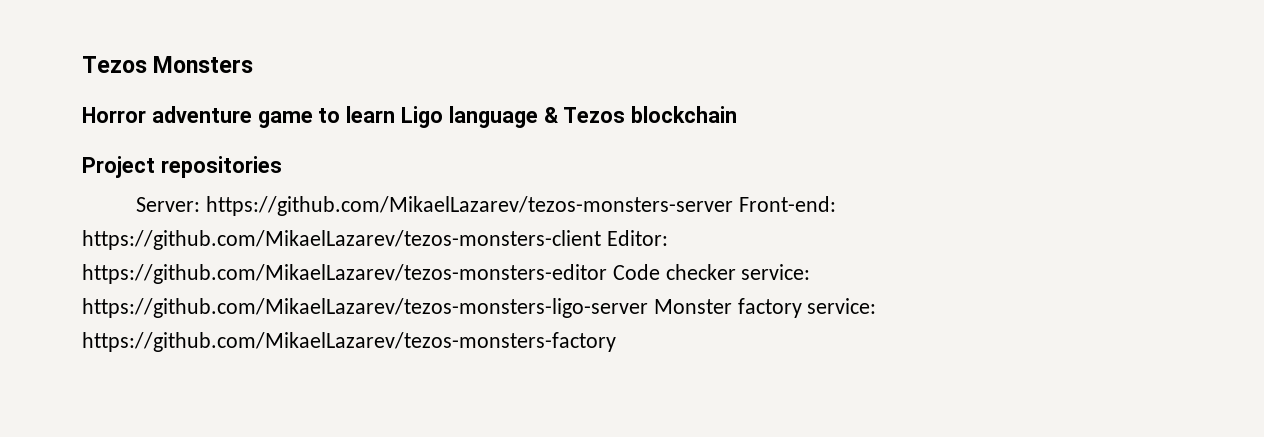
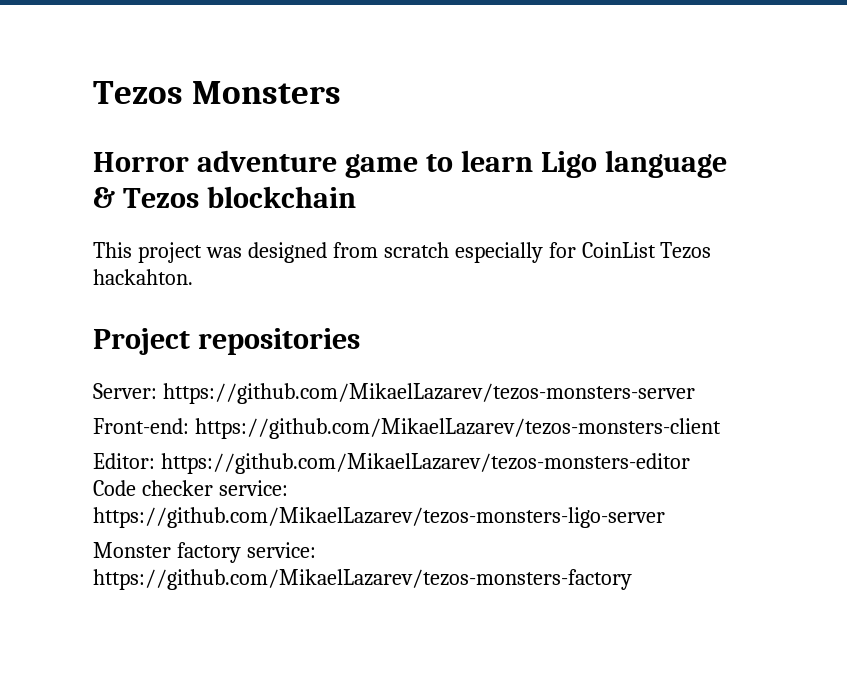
+ This project was designed from scratch especially for CoinList Tezos hackahton.
- Server: https://github.com/MikaelLazarev/tezos-monsters-server Front-end: https://github.com/MikaelLazarev/tezos-monsters-client Editor: https://github.com/MikaelLazarev/tezos-monsters-editor Code checker service: https://github.com/MikaelLazarev/tezos-monsters-ligo-server Monster factory service: https://github.com/MikaelLazarev/tezos-monsters-factory
+ Server: https://github.com/MikaelLazarev/tezos-monsters-server
+ Front-end: https://github.com/MikaelLazarev/tezos-monsters-client
+ Editor: https://github.com/MikaelLazarev/tezos-monsters-editor
+ Code checker service: https://github.com/MikaelLazarev/tezos-monsters-ligo-server
+ Monster factory service: https://github.com/MikaelLazarev/tezos-monsters-factory

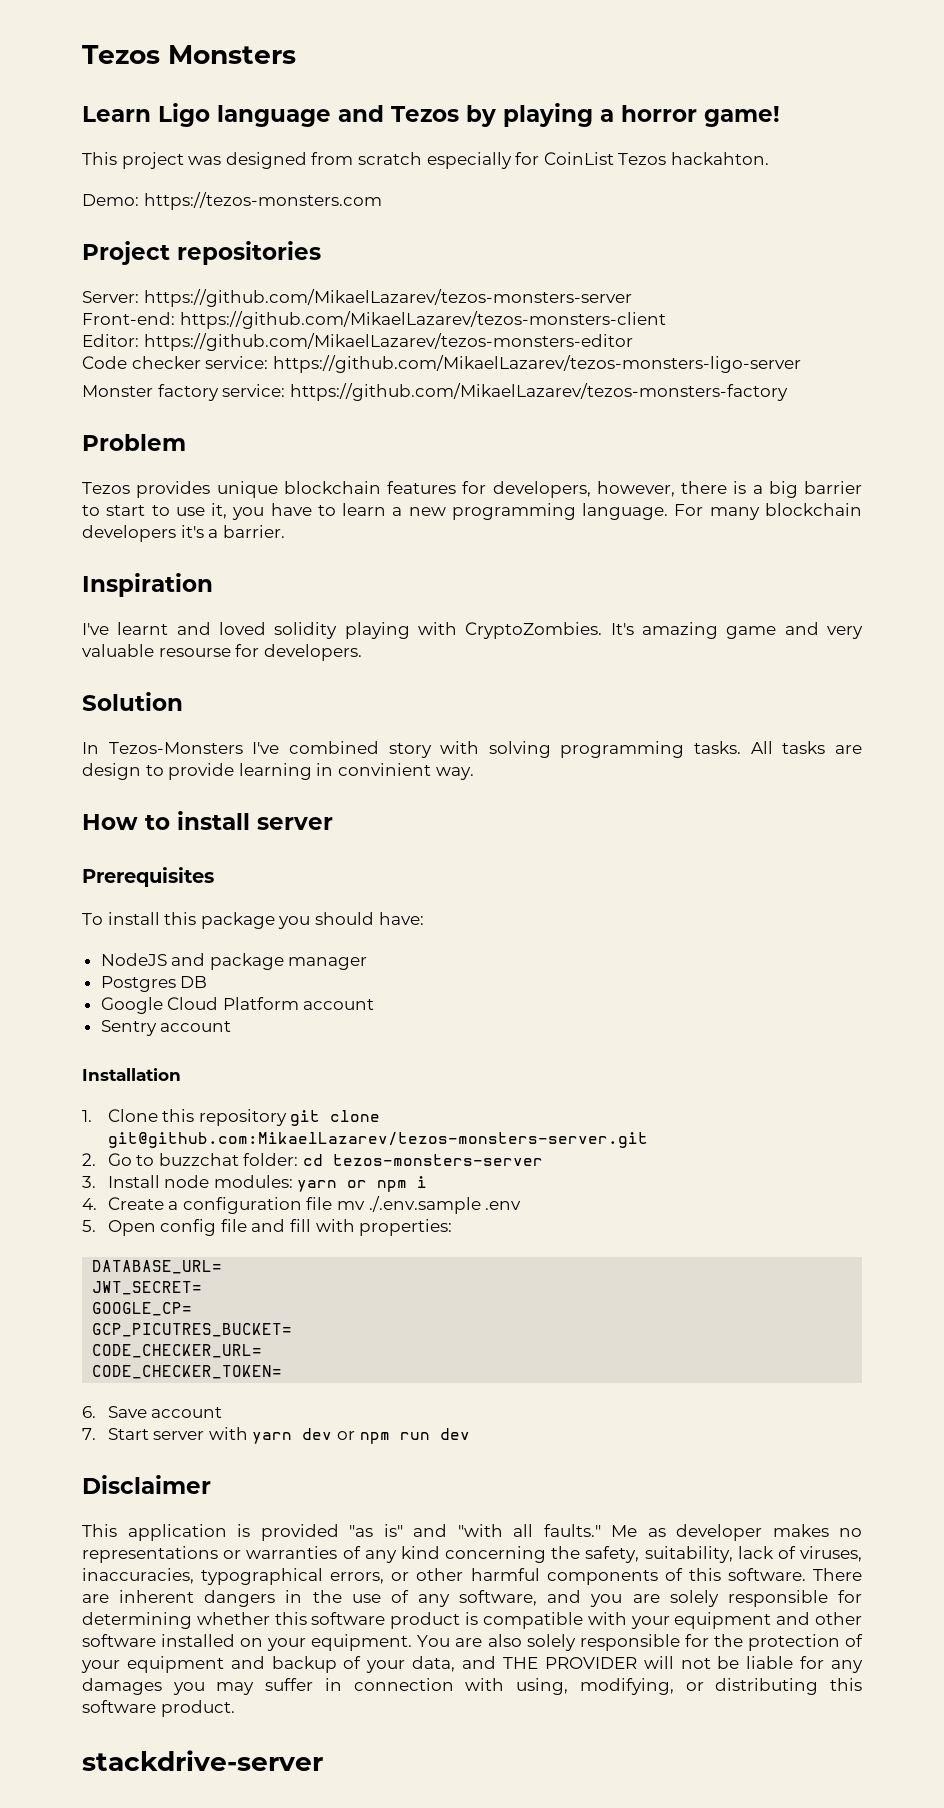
- Horror adventure game to learn Ligo language & Tezos blockchain
+ Learn Ligo language and Tezos by playing a horror game!
+ Demo: https://tezos-monsters.com
+ Problem
+ Tezos provides unique blockchain features for developers, however, there is a big barrier to start to use it, you have to learn a new programming language. For many blockchain developers it's a barrier.
+ Inspiration
+ I've learnt and loved solidity playing with CryptoZombies. It's amazing game and very valuable resourse for developers.
+ Solution
+ In Tezos-Monsters I've combined story with solving programming tasks. All tasks are design to provide learning in convinient way.
+ How to install server
+ Prerequisites
+ To install this package you should have:
+ NodeJS and package manager
+ Postgres DB
+ Google Cloud Platform account
+ Sentry account
+ Installation
+ 1. Clone this repository git clone git@github.com:MikaelLazarev/tezos-monsters-server.git
+ 2. Go to buzzchat folder: cd tezos-monsters-server
+ 3. Install node modules: yarn or npm i
+ 4. Create a configuration file mv ./.env.sample .env
+ 5. Open config file and fill with properties:
+ DATABASE_URL=
+ JWT_SECRET=
+ GOOGLE_CP=
+ GCP_PICUTRES_BUCKET=
+ CODE_CHECKER_URL=
+ CODE_CHECKER_TOKEN=
+ 6. Save account
+ 7. Start server with yarn dev or npm run dev
+ Disclaimer
+ This application is provided "as is" and "with all faults." Me as developer makes no representations or warranties of any kind concerning the safety, suitability, lack of viruses, inaccuracies, typographical errors, or other harmful components of this software. There are inherent dangers in the use of any software, and you are solely responsible for determining whether this software product is compatible with your equipment and other software installed on your equipment. You are also solely responsible for the protection of your equipment and backup of your data, and THE PROVIDER will not be liable for any damages you may suffer in connection with using, modifying, or distributing this software product.
+ stackdrive-server

